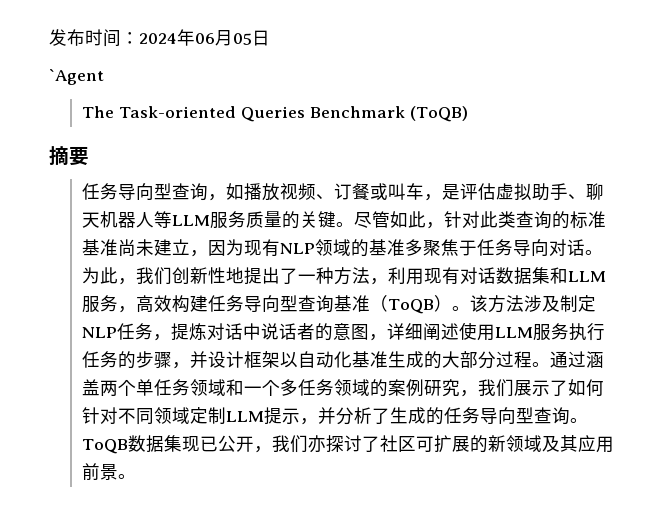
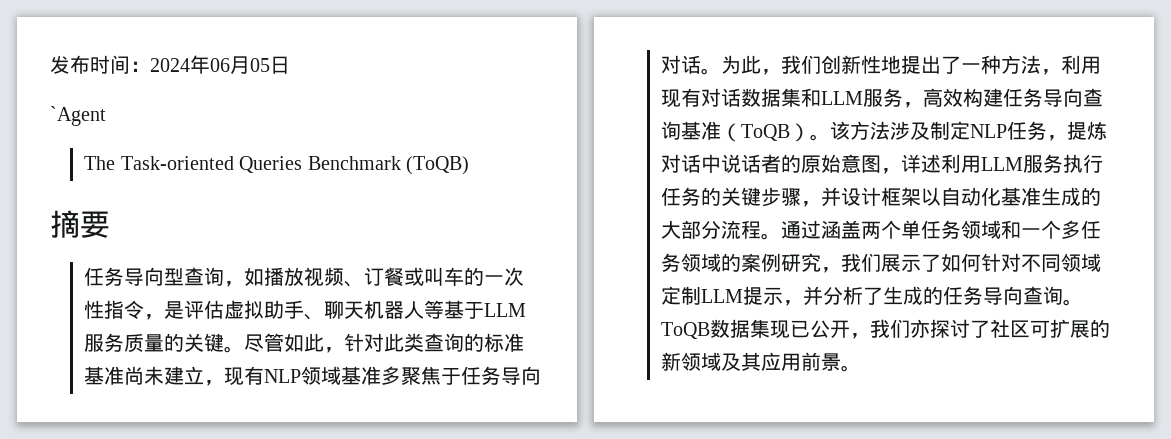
- 任务导向型查询，如播放视频、订餐或叫车，是评估虚拟助手、聊天机器人等LLM服务质量的关键。
+ 任务导向型查询，如播放视频、订餐或叫车的一次性指令，是评估虚拟助手、聊天机器人等基于LLM服务质量的关键。
- 尽管如此，针对此类查询的标准基准尚未建立，因为现有NLP领域的基准多聚焦于任务导向对话。
+ 尽管如此，针对此类查询的标准基准尚未建立，现有NLP领域基准多聚焦于任务导向对话。
- 为此，我们创新性地提出了一种方法，利用现有对话数据集和LLM服务，高效构建任务导向型查询基准（ToQB）。
+ 为此，我们创新性地提出了一种方法，利用现有对话数据集和LLM服务，高效构建任务导向查询基准（ToQB）。
- 该方法涉及制定NLP任务，提炼对话中说话者的意图，详细阐述使用LLM服务执行任务的步骤，并设计框架以自动化基准生成的大部分过程。
+ 该方法涉及制定NLP任务，提炼对话中说话者的原始意图，详述利用LLM服务执行任务的关键步骤，并设计框架以自动化基准生成的大部分流程。
- 通过涵盖两个单任务领域和一个多任务领域的案例研究，我们展示了如何针对不同领域定制LLM提示，并分析了生成的任务导向型查询。
+ 通过涵盖两个单任务领域和一个多任务领域的案例研究，我们展示了如何针对不同领域定制LLM提示，并分析了生成的任务导向查询。

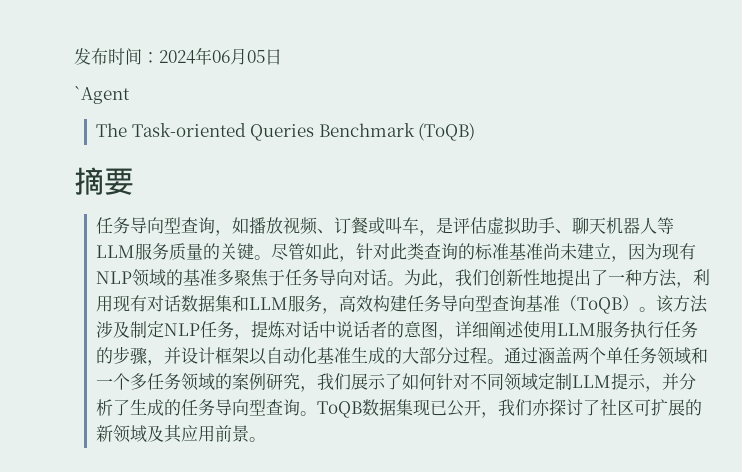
- 任务导向型查询，如播放视频、订餐或叫车的一次性指令，是评估虚拟助手、聊天机器人等基于LLM服务质量的关键。
+ 任务导向型查询，如播放视频、订餐或叫车，是评估虚拟助手、聊天机器人等LLM服务质量的关键。
- 尽管如此，针对此类查询的标准基准尚未建立，现有NLP领域基准多聚焦于任务导向对话。
+ 尽管如此，针对此类查询的标准基准尚未建立，因为现有NLP领域的基准多聚焦于任务导向对话。
- 为此，我们创新性地提出了一种方法，利用现有对话数据集和LLM服务，高效构建任务导向查询基准（ToQB）。
+ 为此，我们创新性地提出了一种方法，利用现有对话数据集和LLM服务，高效构建任务导向型查询基准（ToQB）。
- 该方法涉及制定NLP任务，提炼对话中说话者的原始意图，详述利用LLM服务执行任务的关键步骤，并设计框架以自动化基准生成的大部分流程。
+ 该方法涉及制定NLP任务，提炼对话中说话者的意图，详细阐述使用LLM服务执行任务的步骤，并设计框架以自动化基准生成的大部分过程。
- 通过涵盖两个单任务领域和一个多任务领域的案例研究，我们展示了如何针对不同领域定制LLM提示，并分析了生成的任务导向查询。
+ 通过涵盖两个单任务领域和一个多任务领域的案例研究，我们展示了如何针对不同领域定制LLM提示，并分析了生成的任务导向型查询。

